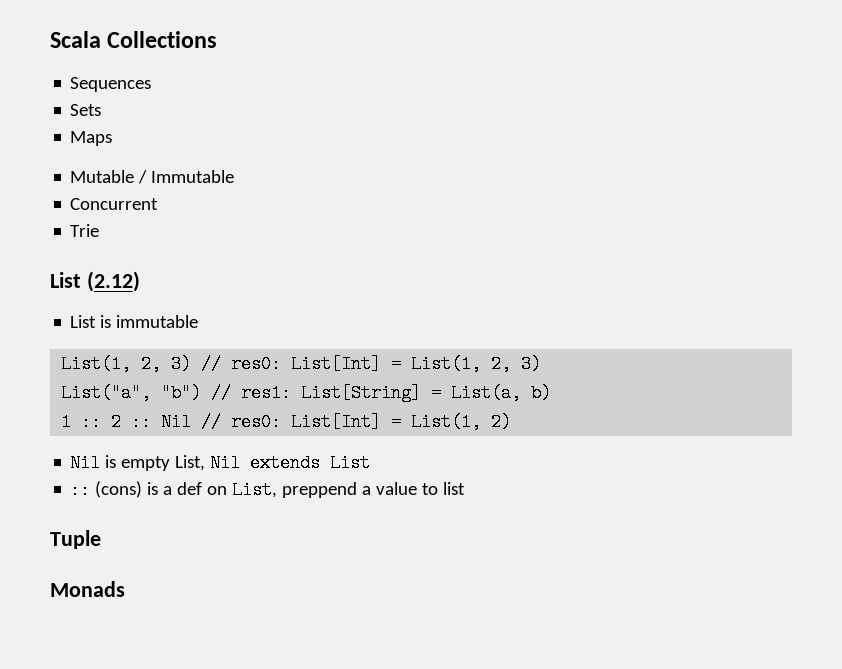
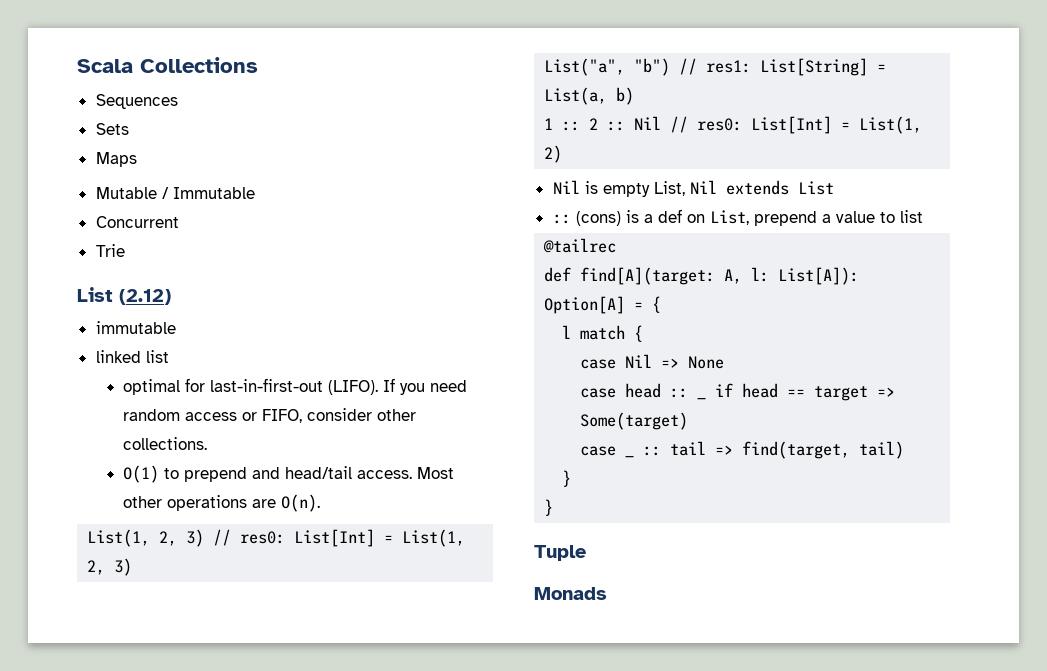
- List is immutable
+ immutable
+ linked list
+ optimal for last-in-first-out (LIFO). If you need random access or FIFO, consider other collections.
+ O(1) to prepend and head/tail access. Most other operations are O(n).
- :: (cons) is a def on List, preppend a value to list
+ :: (cons) is a def on List, prepend a value to list
+ @tailrec
+ def find[A](target: A, l: List[A]): Option[A] = {
+ l match {
+ case Nil => None
+ case head :: _ if head == target => Some(target)
+ case _ :: tail => find(target, tail)
+ }
+ }

